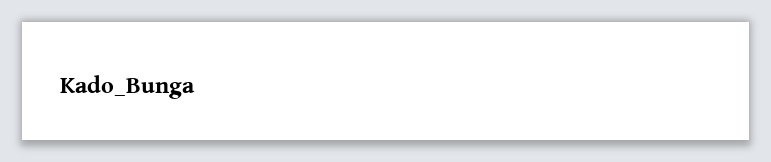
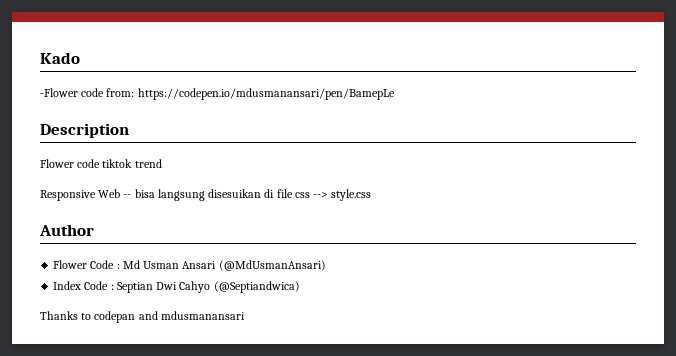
- Kado_Bunga
+ Kado
+ -Flower code from: https://codepen.io/mdusmanansari/pen/BamepLe
+ Description
+ Flower code tiktok trend
+ Responsive Web -- bisa langsung disesuikan di file css --> style.css
+ Author
+ Flower Code : Md Usman Ansari (@MdUsmanAnsari)
+ Index Code : Septian Dwi Cahyo (@Septiandwica)
+ Thanks to codepan and mdusmanansari

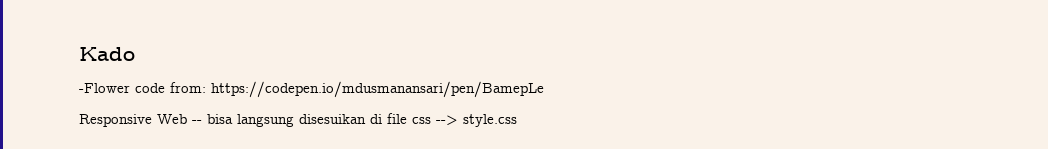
- Description
- Flower code tiktok trend
- Author
- Flower Code : Md Usman Ansari (@MdUsmanAnsari)
- Index Code : Septian Dwi Cahyo (@Septiandwica)
- Thanks to codepan and mdusmanansari

